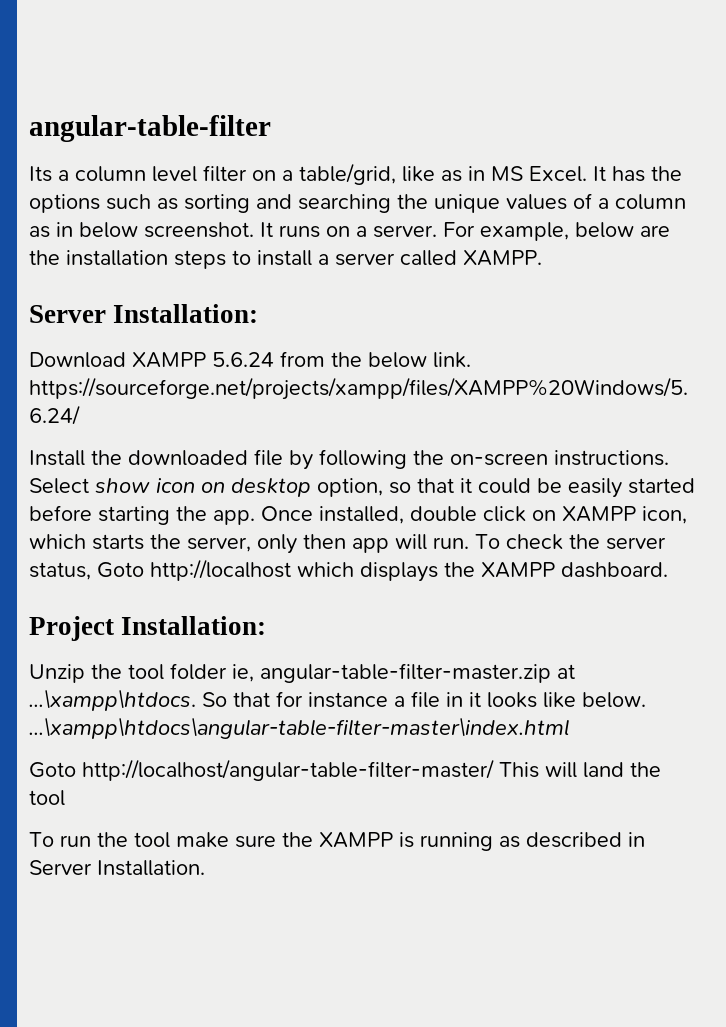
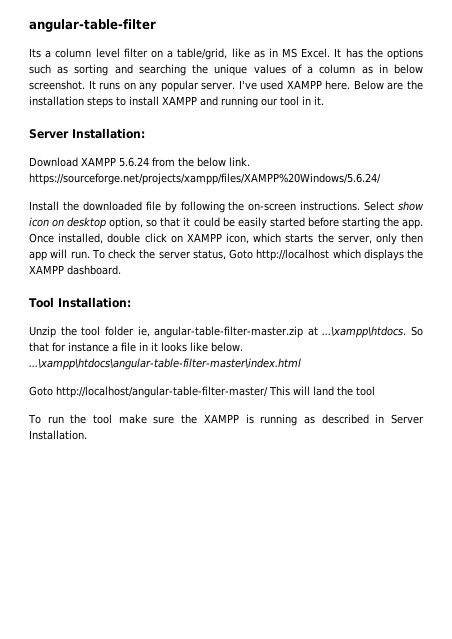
- It runs on a server. For example, below are the installation steps to install a server called XAMPP.
+ It runs on any popular server. I've used XAMPP here. Below are the installation steps to install XAMPP and running our tool in it.
- Project Installation:
+ Tool Installation:

